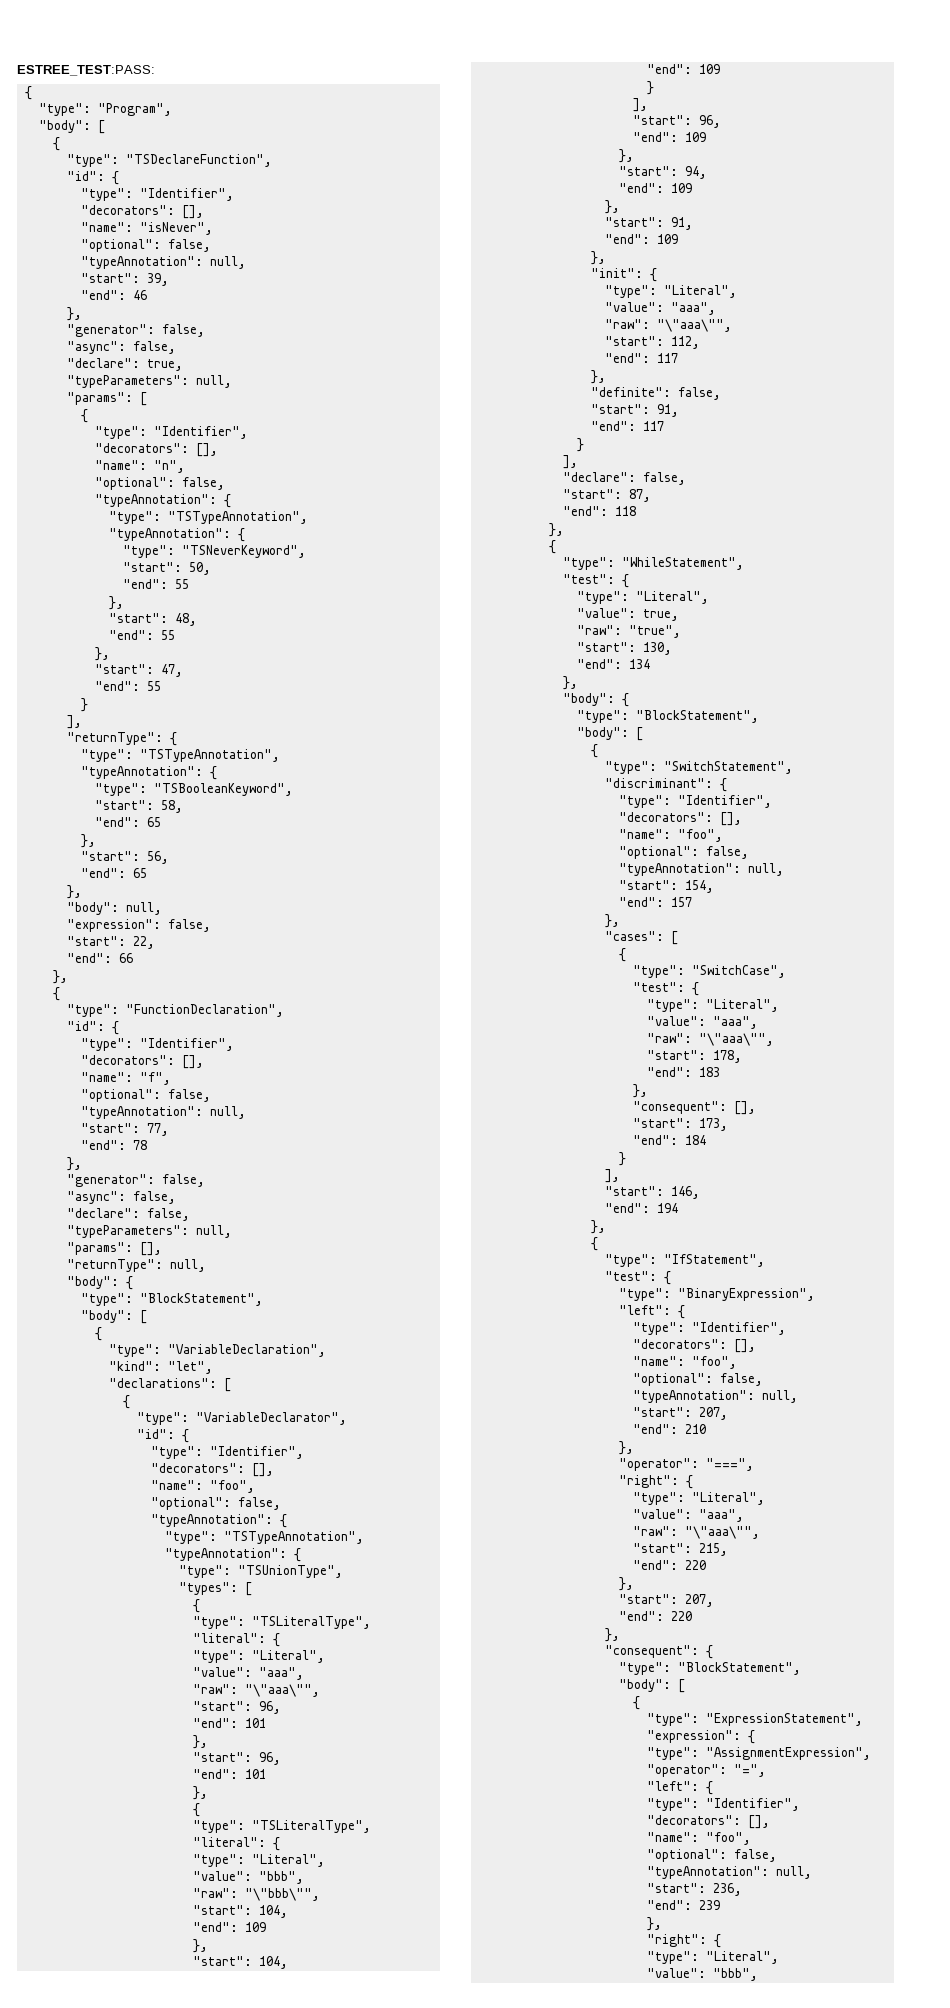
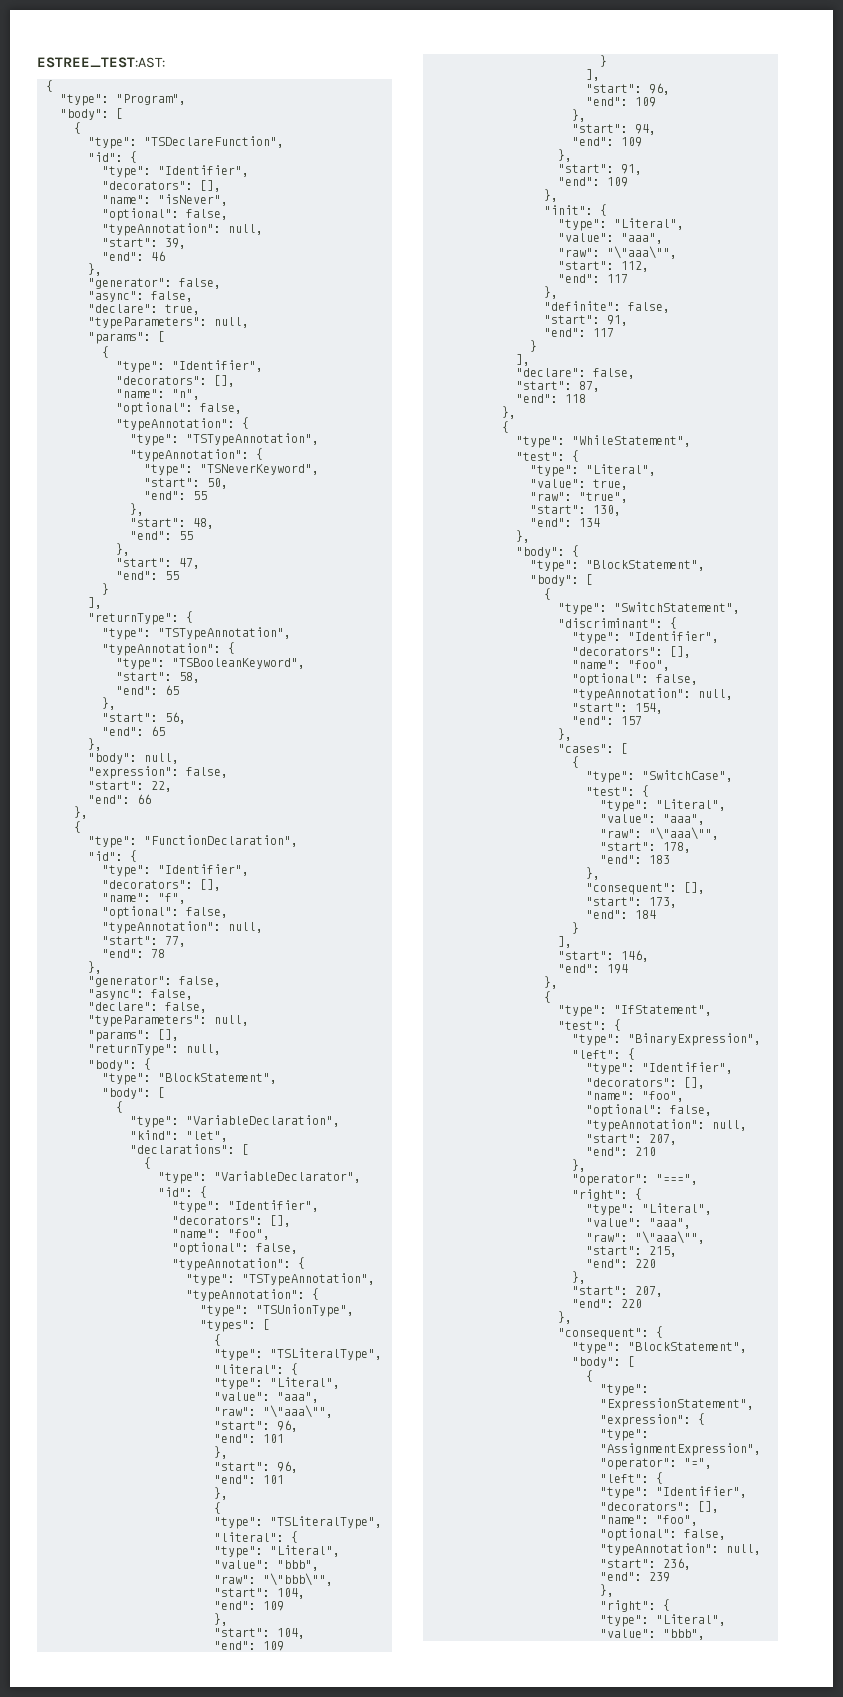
- ESTREE_TEST:PASS:
+ ESTREE_TEST:AST:

